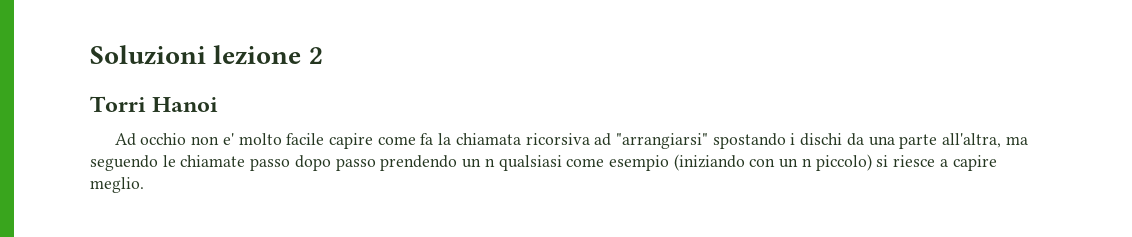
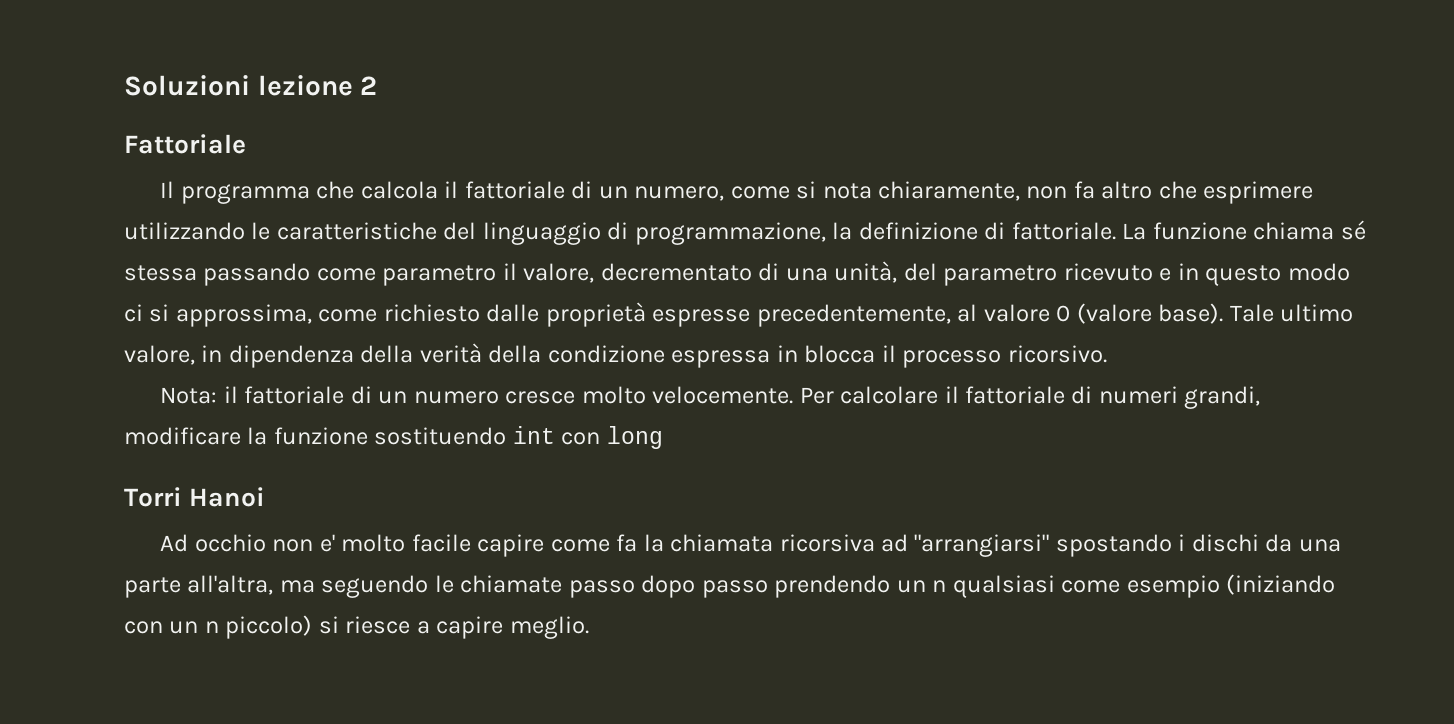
+ Fattoriale
+ Il programma che calcola il fattoriale di un numero, come si nota chiaramente, non fa altro che esprimere utilizzando le caratteristiche del linguaggio di programmazione, la definizione di fattoriale. La funzione chiama sé stessa passando come parametro il valore, decrementato di una unità, del parametro ricevuto e in questo modo ci si approssima, come richiesto dalle proprietà espresse precedentemente, al valore 0 (valore base). Tale ultimo valore, in dipendenza della verità della condizione espressa in blocca il processo ricorsivo.
+ Nota: il fattoriale di un numero cresce molto velocemente. Per calcolare il fattoriale di numeri grandi, modificare la funzione sostituendo int con long

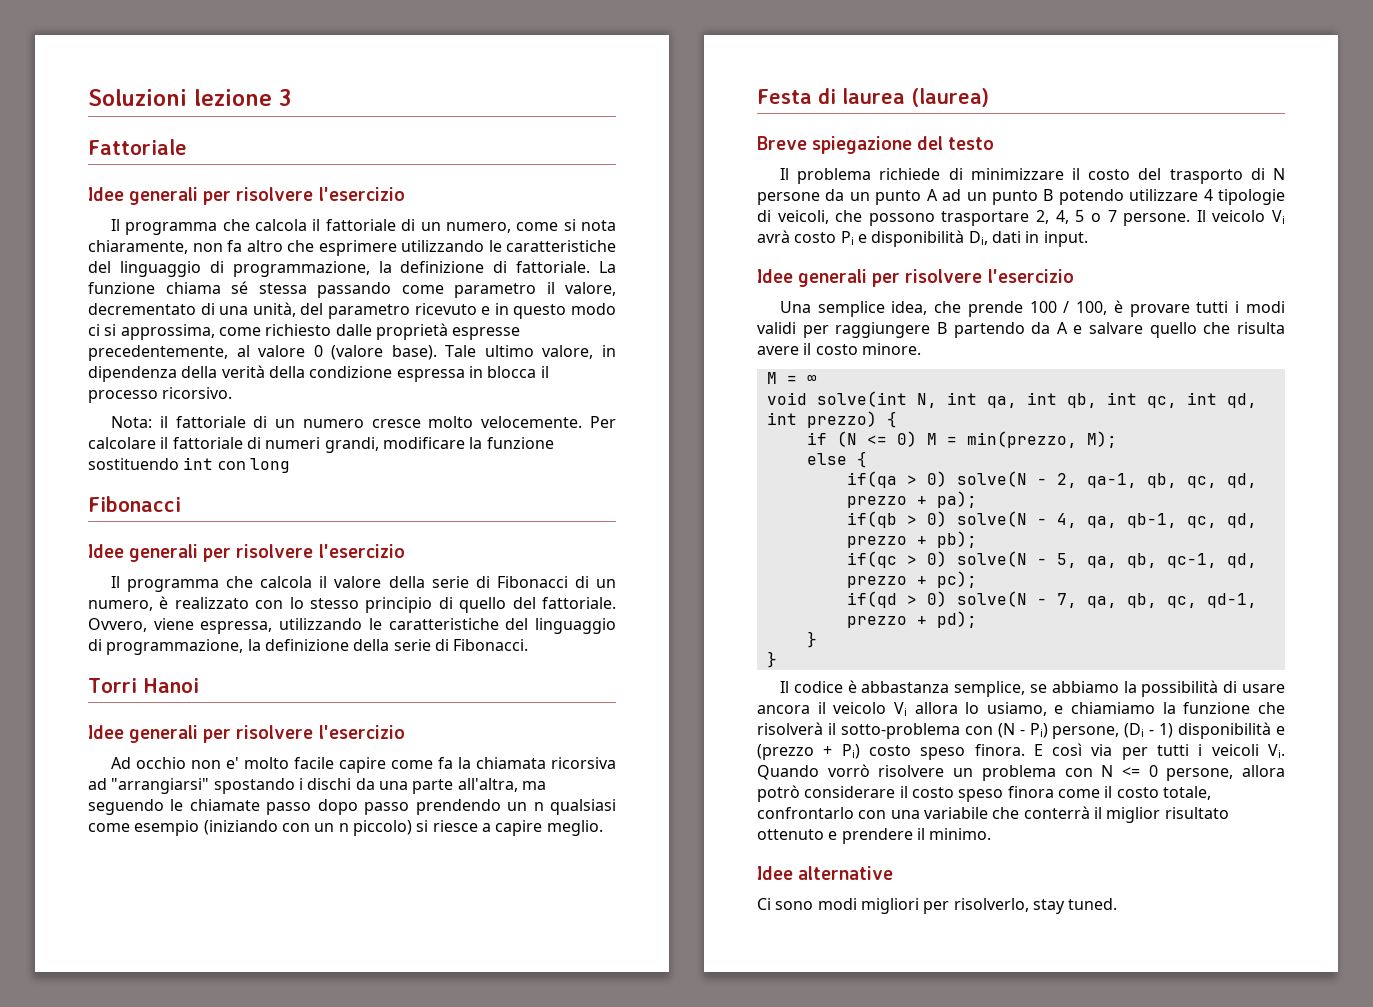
- Soluzioni lezione 2
+ Soluzioni lezione 3
  Fattoriale
+ Idee generali per risolvere l'esercizio
  Per calcolare il fattoriale di numeri grandi, modificare la funzione sostituendo int con long
+ Fibonacci
+ Idee generali per risolvere l'esercizio
+ Il programma che calcola il valore della serie di Fibonacci di un numero, è realizzato con lo stesso principio di quello del fattoriale. Ovvero, viene espressa, utilizzando le caratteristiche del linguaggio di programmazione, la definizione della serie di Fibonacci.
  Torri Hanoi
+ Idee generali per risolvere l'esercizio
+ Festa di laurea (laurea)
+ Breve spiegazione del testo
+ Il problema richiede di minimizzare il costo del trasporto di N persone da un punto A ad un punto B potendo utilizzare 4 tipologie di veicoli, che possono trasportare 2, 4, 5 o 7 persone. Il veicolo Vi avrà costo Pi e disponibilità Di, dati in input.
+ Idee generali per risolvere l'esercizio
+ Una semplice idea, che prende 100 / 100, è provare tutti i modi validi per raggiungere B partendo da A e salvare quello che risulta avere il costo minore.
+ M = ∞
+ void solve(int N, int qa, int qb, int qc, int qd, int prezzo) {
+ if (N <= 0) M = min(prezzo, M);
+ else {
+ if(qa > 0) solve(N - 2, qa-1, qb, qc, qd, prezzo + pa);
+ if(qb > 0) solve(N - 4, qa, qb-1, qc, qd, prezzo + pb);
+ if(qc > 0) solve(N - 5, qa, qb, qc-1, qd, prezzo + pc);
+ if(qd > 0) solve(N - 7, qa, qb, qc, qd-1, prezzo + pd);
+ }
+ }
+ Il codice è abbastanza semplice, se abbiamo la possibilità di usare ancora il veicolo Vi allora lo usiamo, e chiamiamo la funzione che risolverà il sotto-problema con (N - Pi) persone, (Di - 1) disponibilità e (prezzo + Pi) costo speso finora. E così via per tutti i veicoli Vi. Quando vorrò risolvere un problema con N <= 0 persone, allora potrò considerare il costo speso finora come il costo totale, confrontarlo con una variabile che conterrà il miglior risultato ottenuto e prendere il minimo.
+ Idee alternative
+ Ci sono modi migliori per risolverlo, stay tuned.

